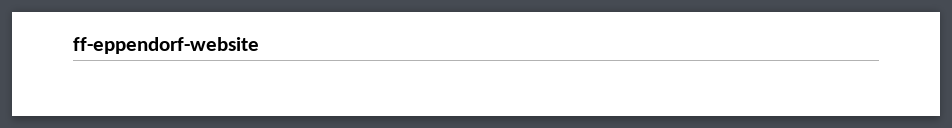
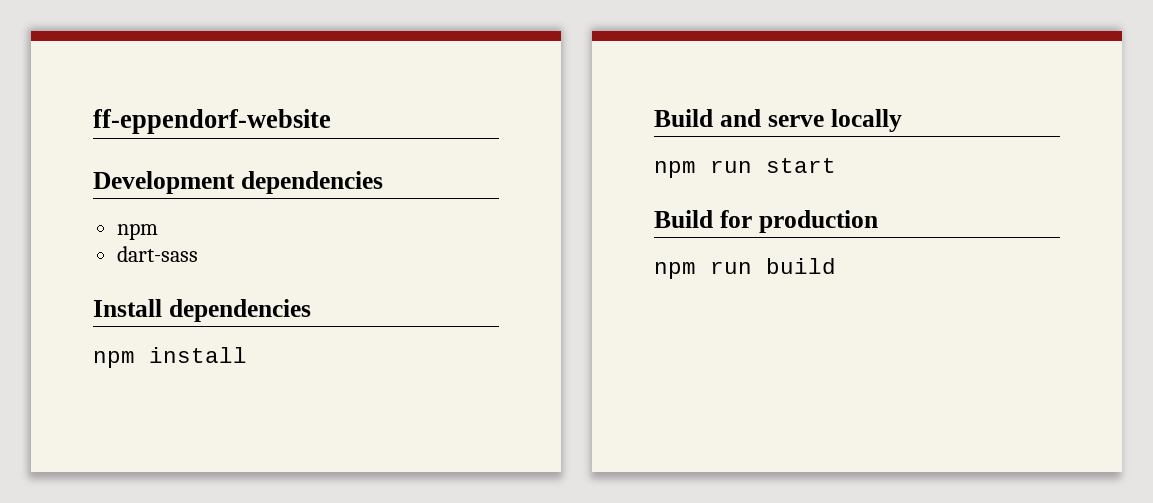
+ Development dependencies
+ npm
+ dart-sass
+ Install dependencies
+ npm install
+ Build and serve locally
+ npm run start
+ Build for production
+ npm run build

